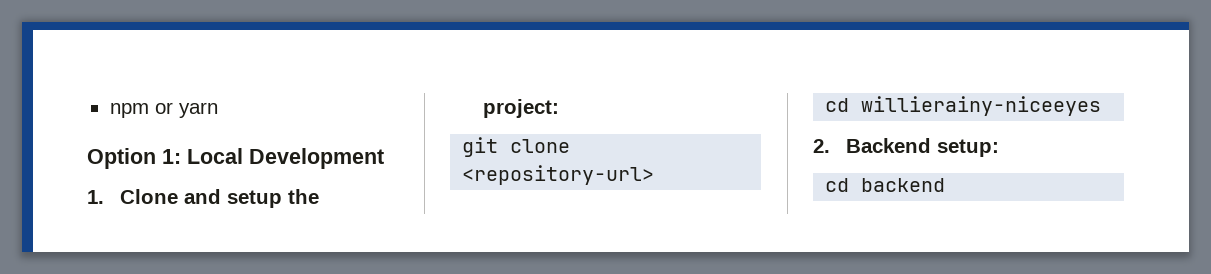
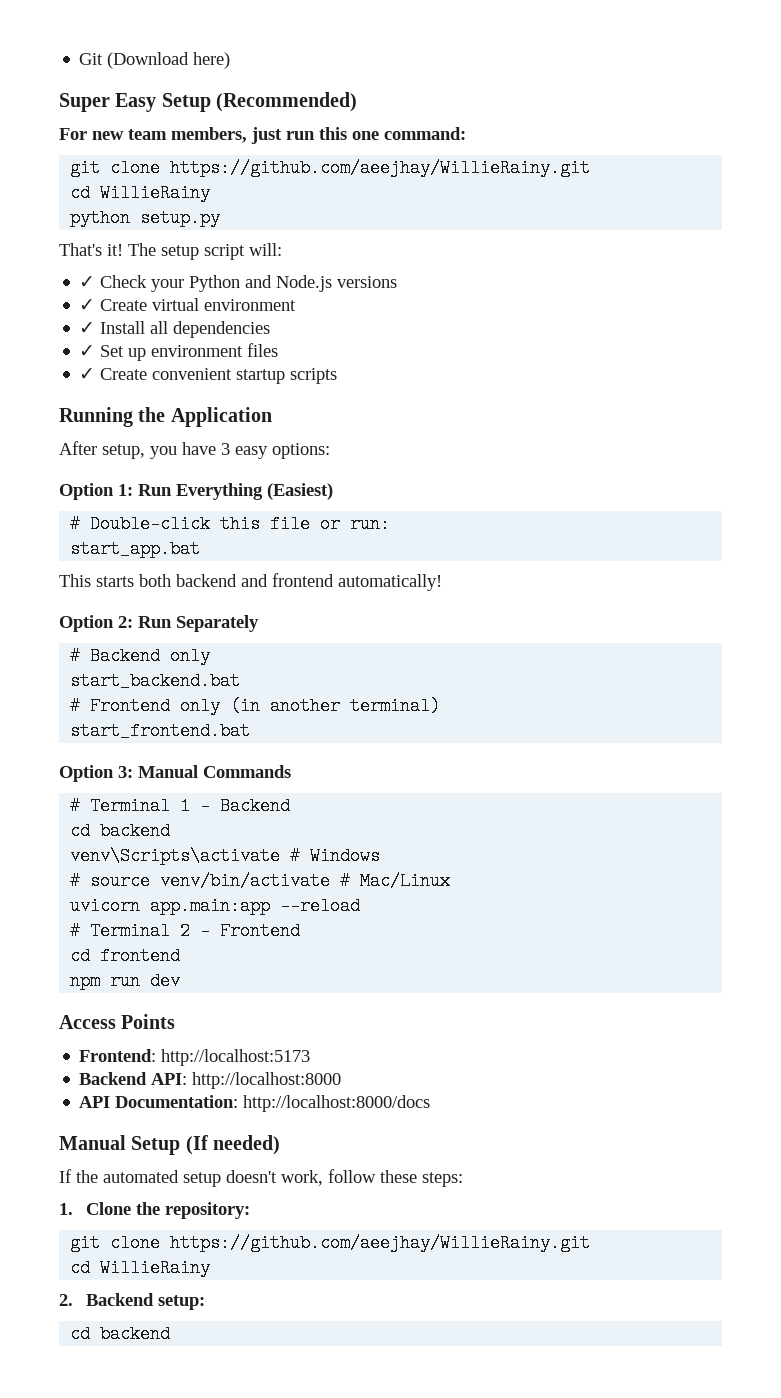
- npm or yarn
- Option 1: Local Development
- 1. Clone and setup the project:
- git clone <repository-url>
- cd willierainy-niceeyes
+ Git (Download here)
+ Super Easy Setup (Recommended)
+ For new team members, just run this one command:
+ git clone https://github.com/aeejhay/WillieRainy.git
+ cd WillieRainy
+ python setup.py
+ That's it! The setup script will:
+ ✓ Check your Python and Node.js versions
+ ✓ Create virtual environment
+ ✓ Install all dependencies
+ ✓ Set up environment files
+ ✓ Create convenient startup scripts
+ Running the Application
+ After setup, you have 3 easy options:
+ Option 1: Run Everything (Easiest)
+ # Double-click this file or run:
+ start_app.bat
+ This starts both backend and frontend automatically!
+ Option 2: Run Separately
+ # Backend only
+ start_backend.bat
+ # Frontend only (in another terminal)
+ start_frontend.bat
+ Option 3: Manual Commands
+ # Terminal 1 - Backend
+ cd backend
+ venv\Scripts\activate # Windows
+ # source venv/bin/activate # Mac/Linux
+ uvicorn app.main:app --reload
+ # Terminal 2 - Frontend
+ cd frontend
+ npm run dev
+ Access Points
+ Frontend: http://localhost:5173
+ Backend API: http://localhost:8000
+ API Documentation: http://localhost:8000/docs
+ Manual Setup (If needed)
+ If the automated setup doesn't work, follow these steps:
+ 1. Clone the repository:
+ git clone https://github.com/aeejhay/WillieRainy.git
+ cd WillieRainy

